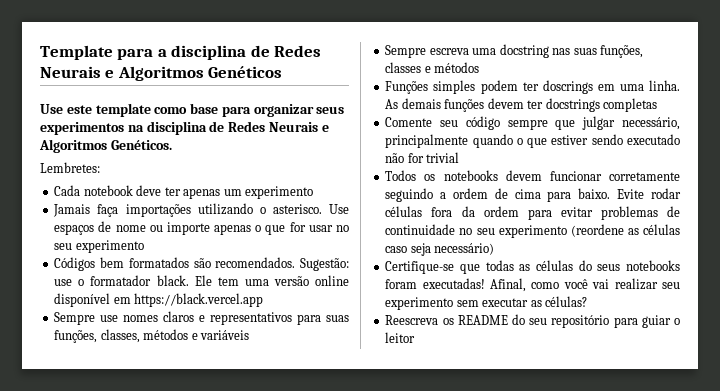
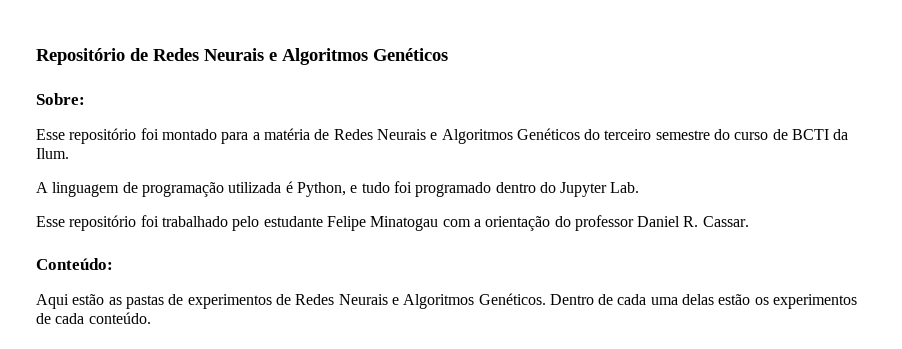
- Template para a disciplina de Redes Neurais e Algoritmos Genéticos
+ Repositório de Redes Neurais e Algoritmos Genéticos
- Use este template como base para organizar seus experimentos na disciplina de Redes Neurais e Algoritmos Genéticos.
- Lembretes:
- Cada notebook deve ter apenas um experimento
- Jamais faça importações utilizando o asterisco. Use espaços de nome ou importe apenas o que for usar no seu experimento
- Códigos bem formatados são recomendados. Sugestão: use o formatador black. Ele tem uma versão online disponível em https://black.vercel.app
- Sempre use nomes claros e representativos para suas funções, classes, métodos e variáveis
- Sempre escreva uma docstring nas suas funções, classes e métodos
- Funções simples podem ter doscrings em uma linha. As demais funções devem ter docstrings completas
- Comente seu código sempre que julgar necessário, principalmente quando o que estiver sendo executado não for trivial
- Todos os notebooks devem funcionar corretamente seguindo a ordem de cima para baixo. Evite rodar células fora da ordem para evitar problemas de continuidade no seu experimento (reordene as células caso seja necessário)
- Certifique-se que todas as células do seus notebooks foram executadas! Afinal, como você vai realizar seu experimento sem executar as células?
- Reescreva os README do seu repositório para guiar o leitor
+ Sobre:
+ Esse repositório foi montado para a matéria de Redes Neurais e Algoritmos Genéticos do terceiro semestre do curso de BCTI da Ilum.
+ A linguagem de programação utilizada é Python, e tudo foi programado dentro do Jupyter Lab.
+ Esse repositório foi trabalhado pelo estudante Felipe Minatogau com a orientação do professor Daniel R. Cassar.
+ Conteúdo:
+ Aqui estão as pastas de experimentos de Redes Neurais e Algoritmos Genéticos. Dentro de cada uma delas estão os experimentos de cada conteúdo.

